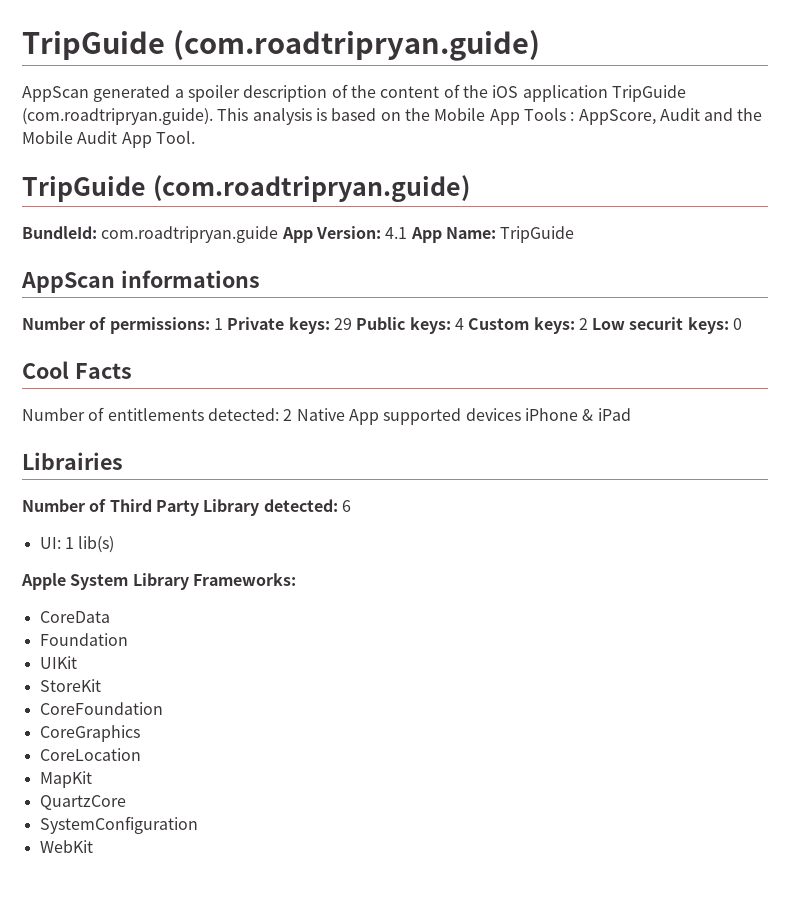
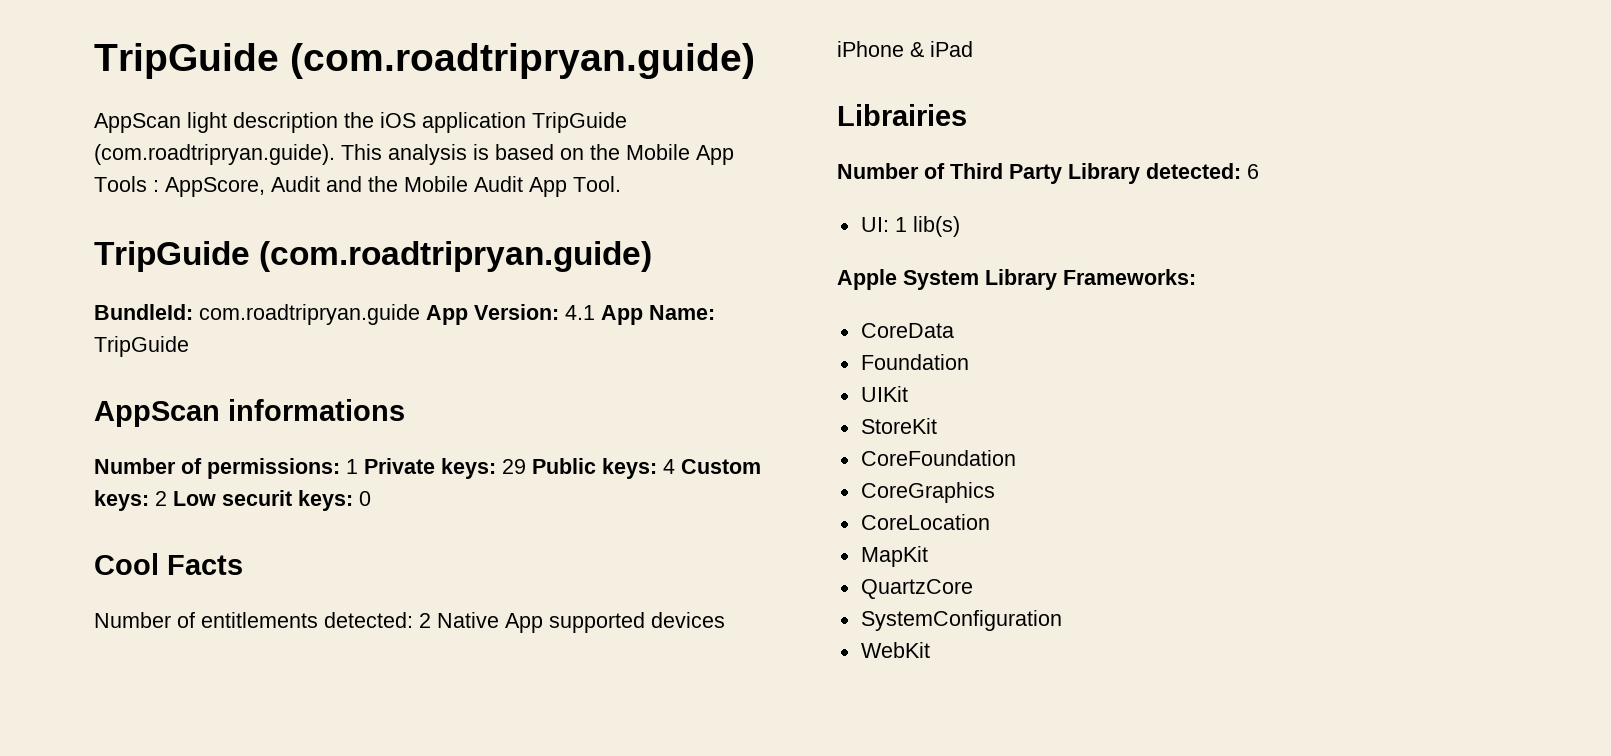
- AppScan generated a spoiler description of the content of the iOS application TripGuide (com.roadtripryan.guide). This analysis is based on the Mobile App Tools : AppScore, Audit and the Mobile Audit App Tool.
+ AppScan light description the iOS application TripGuide (com.roadtripryan.guide). This analysis is based on the Mobile App Tools : AppScore, Audit and the Mobile Audit App Tool.

